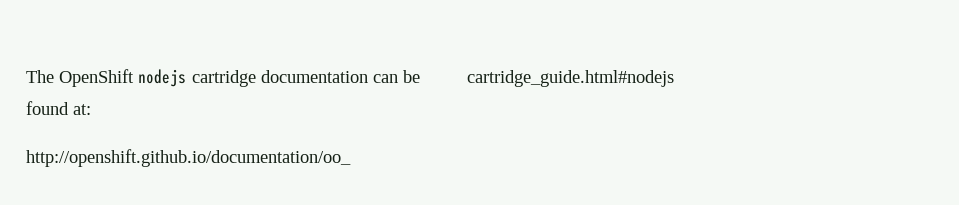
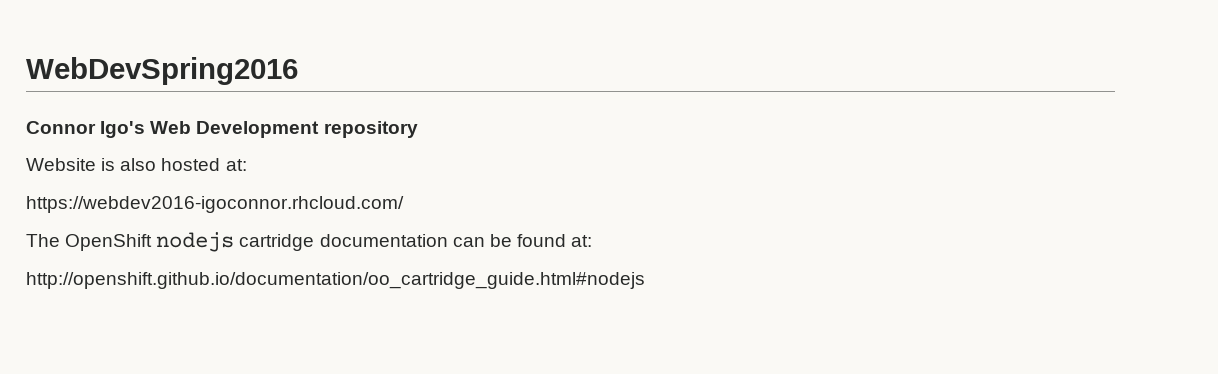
+ WebDevSpring2016
+ Connor Igo's Web Development repository
+ Website is also hosted at:
+ https://webdev2016-igoconnor.rhcloud.com/

